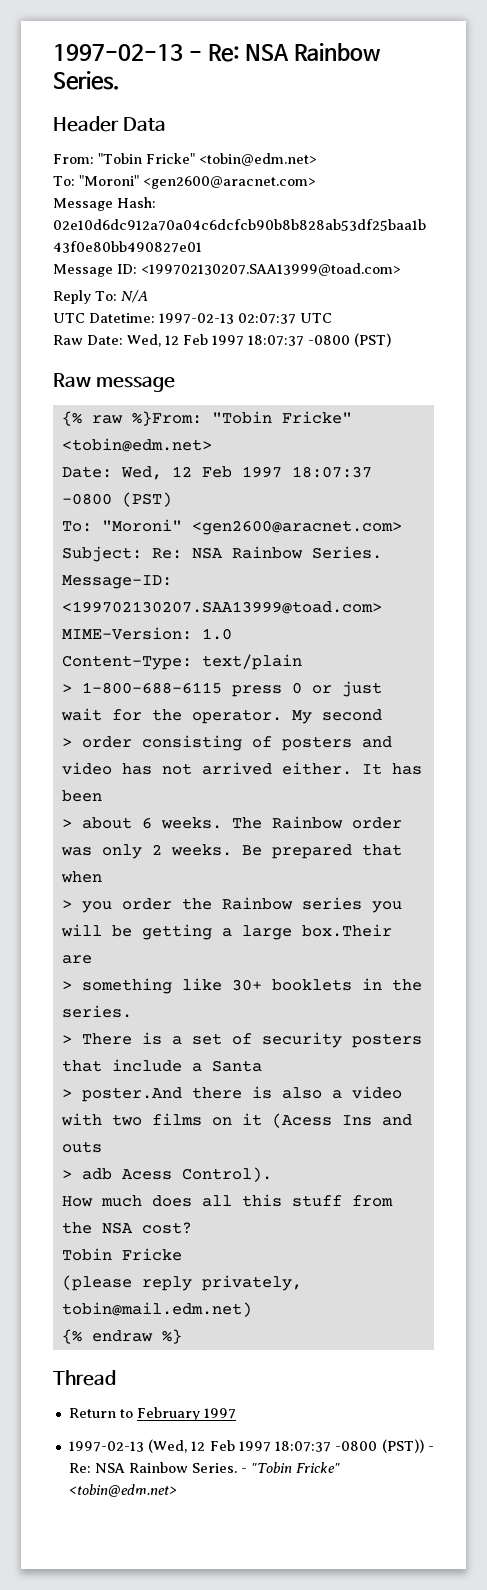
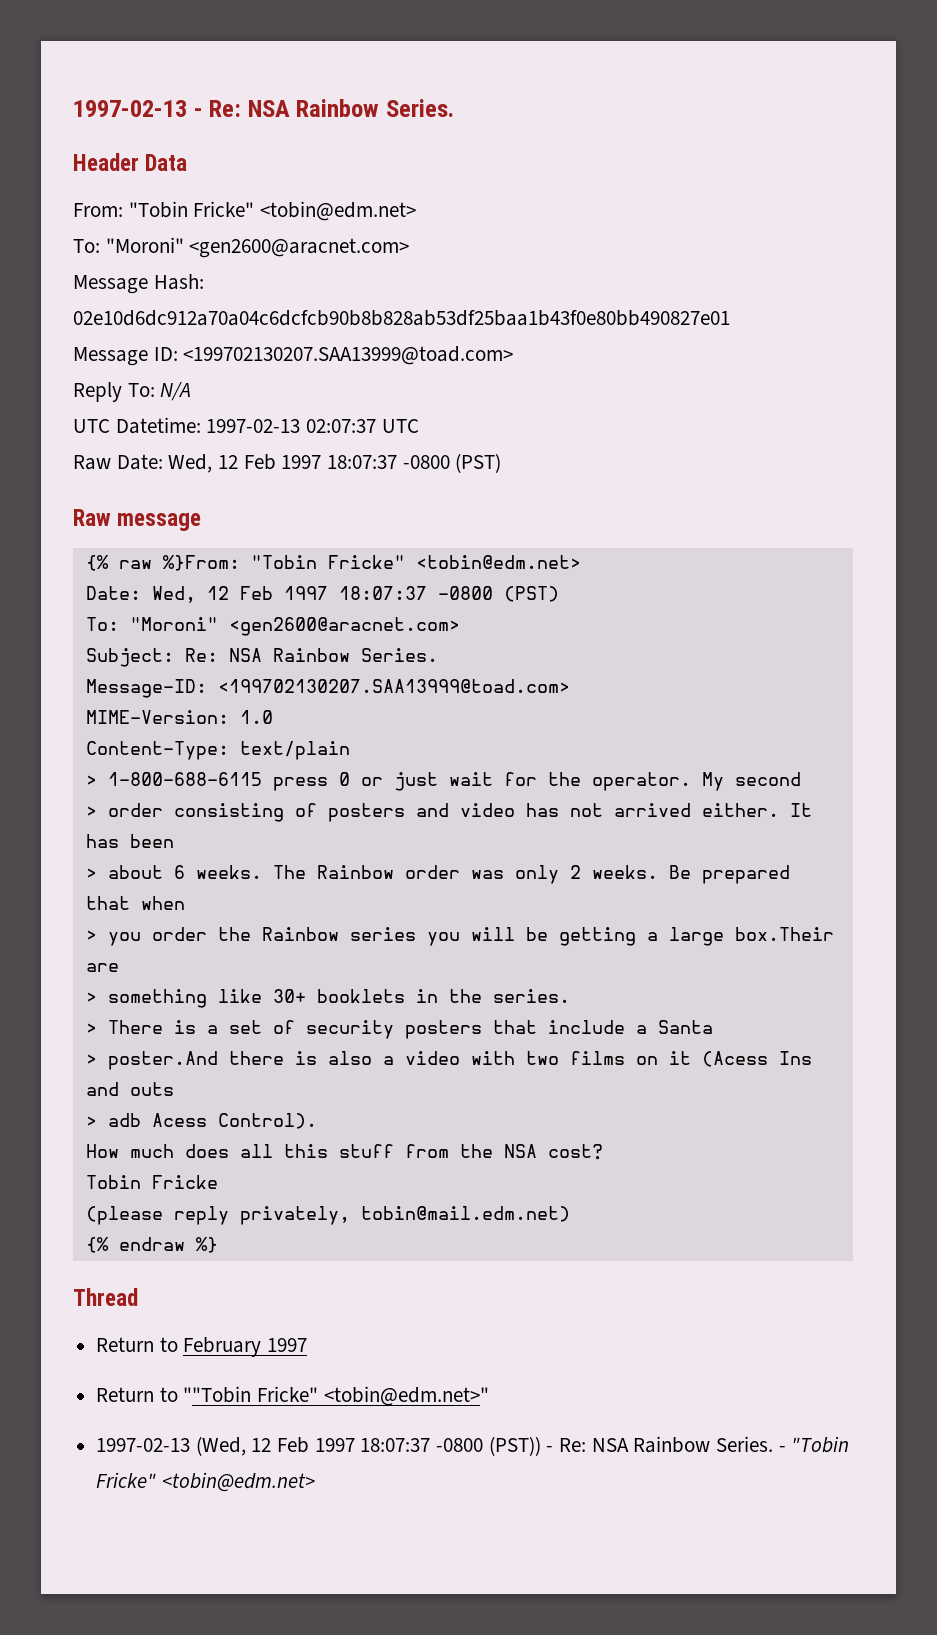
+ Return to ""Tobin Fricke" <tobin@edm.net>"

